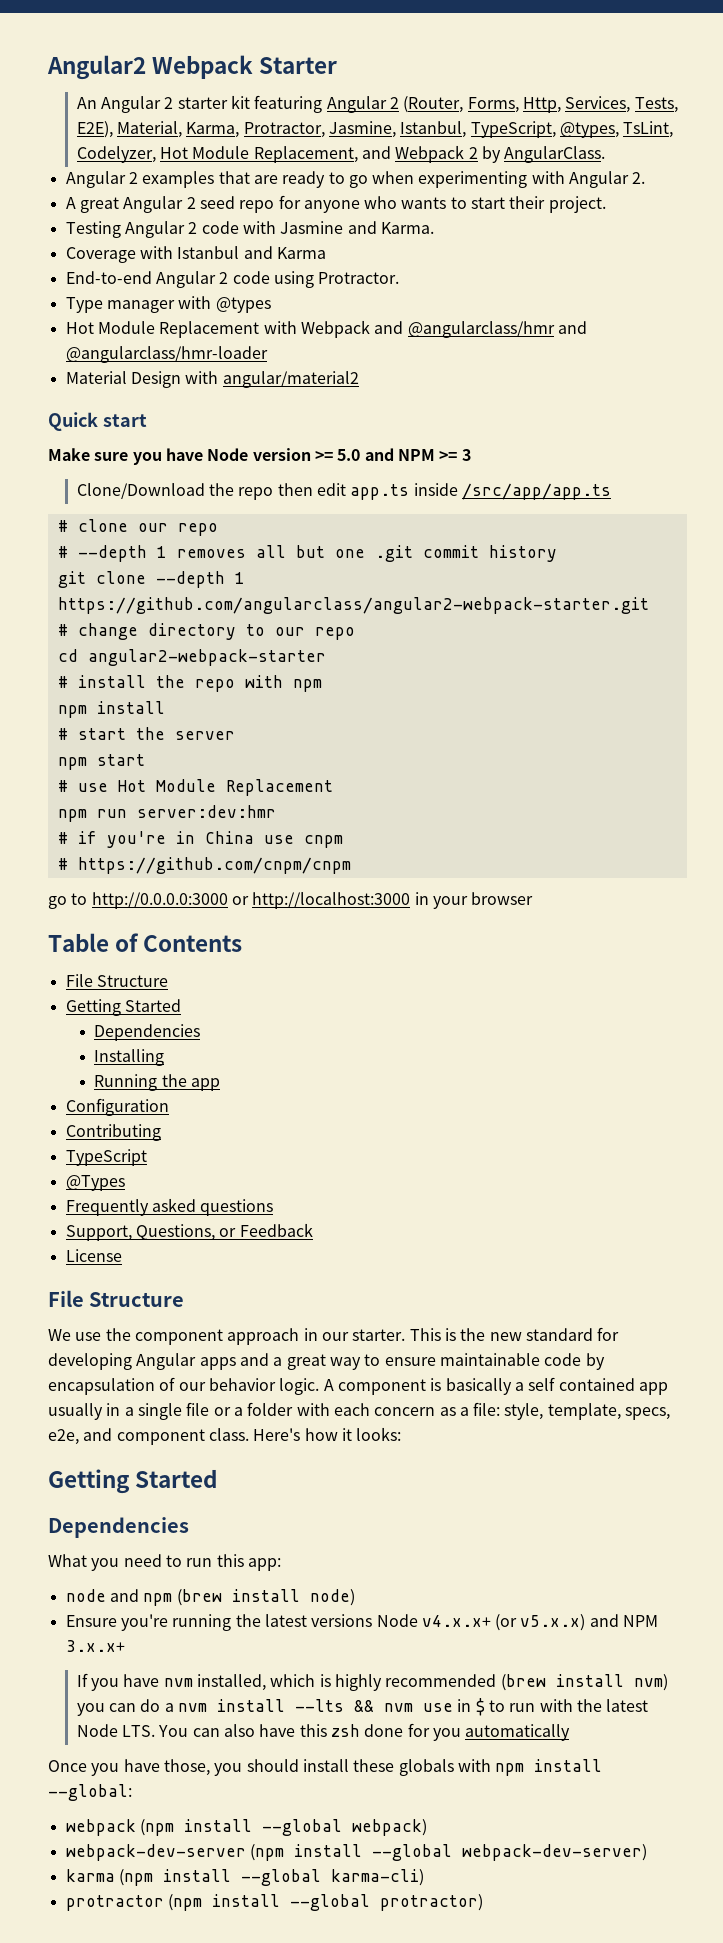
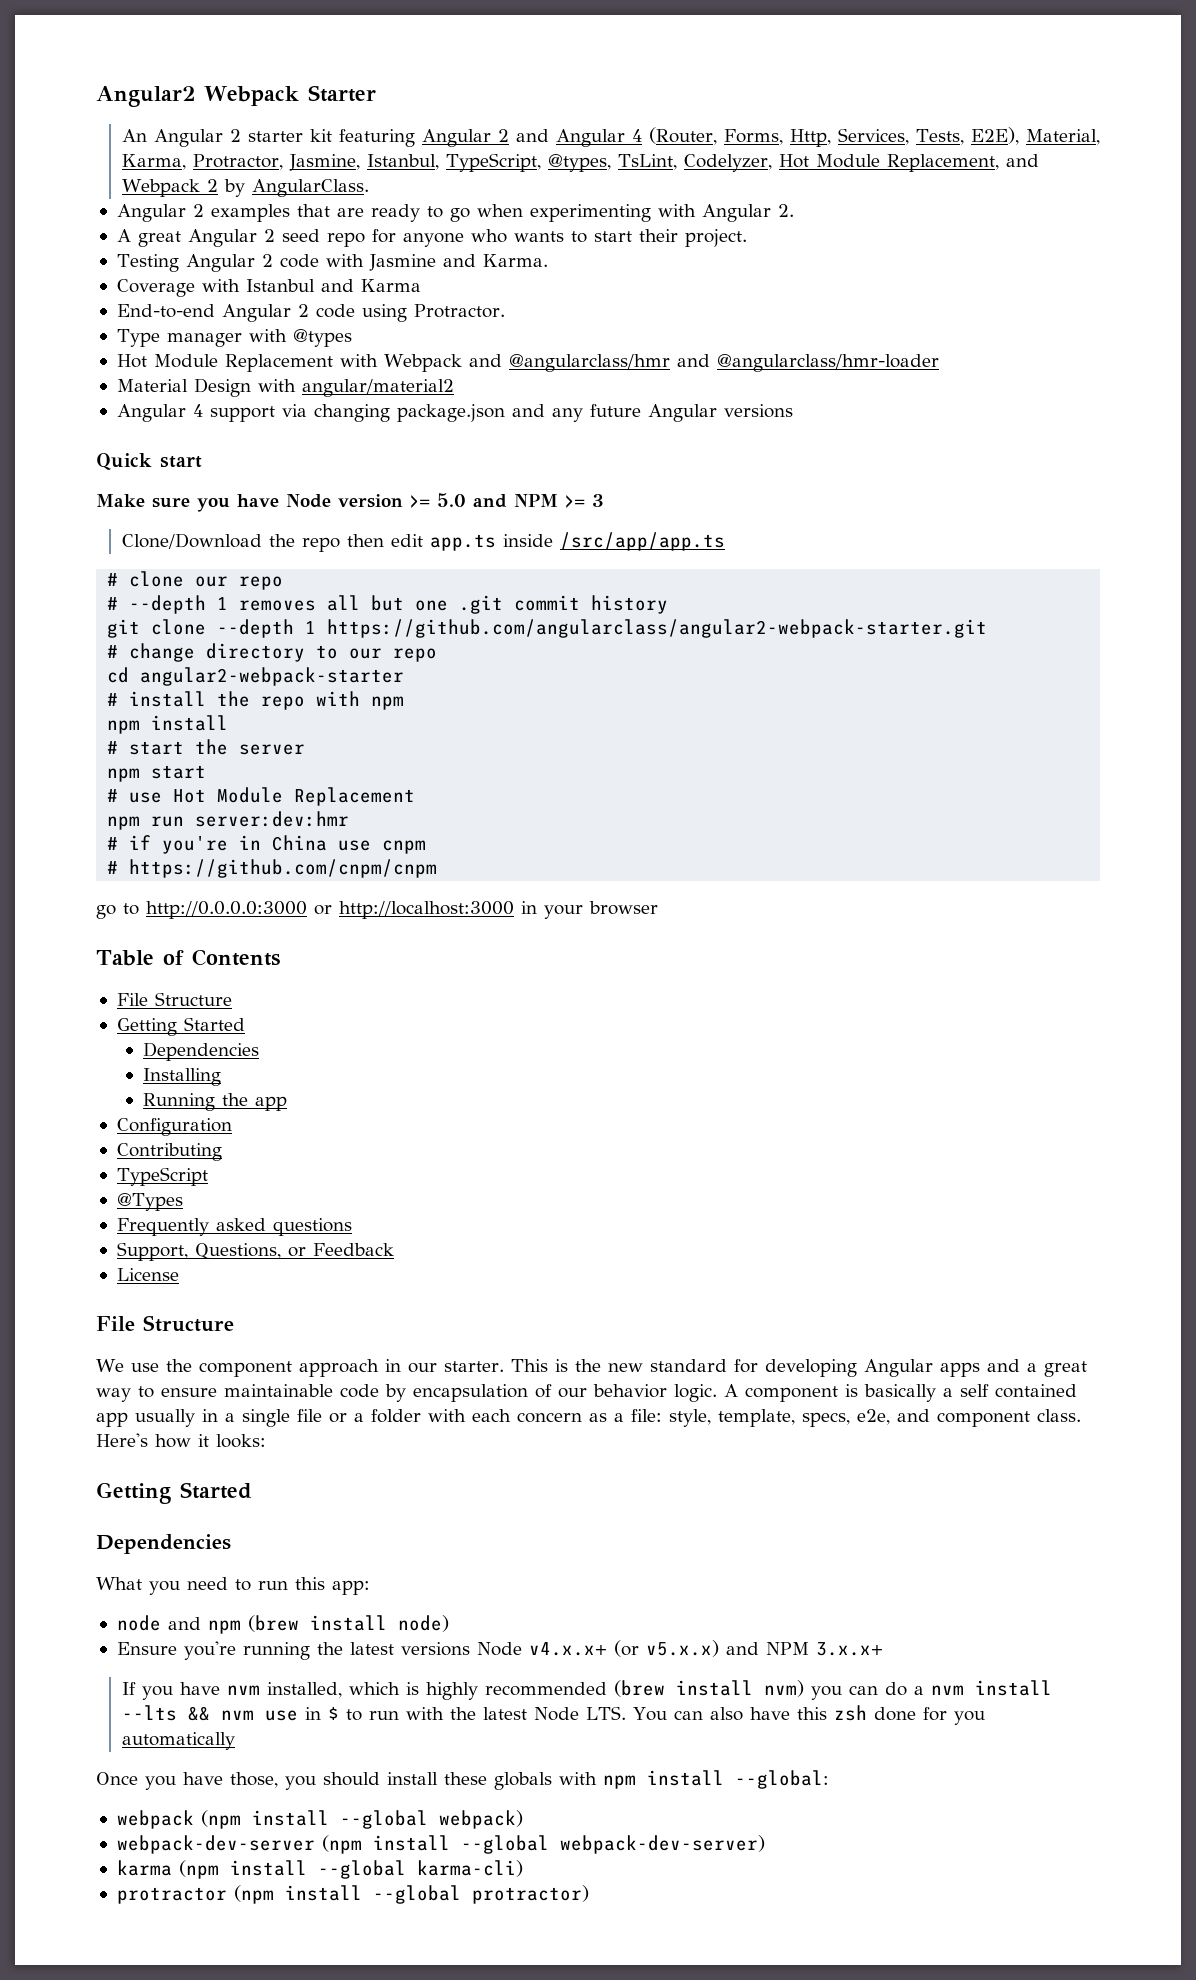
- An Angular 2 starter kit featuring Angular 2 (Router, Forms, Http, Services, Tests, E2E), Material, Karma, Protractor, Jasmine, Istanbul, TypeScript, @types, TsLint, Codelyzer, Hot Module Replacement, and Webpack 2 by AngularClass.
+ An Angular 2 starter kit featuring Angular 2 and Angular 4 (Router, Forms, Http, Services, Tests, E2E), Material, Karma, Protractor, Jasmine, Istanbul, TypeScript, @types, TsLint, Codelyzer, Hot Module Replacement, and Webpack 2 by AngularClass.
+ Angular 4 support via changing package.json and any future Angular versions

